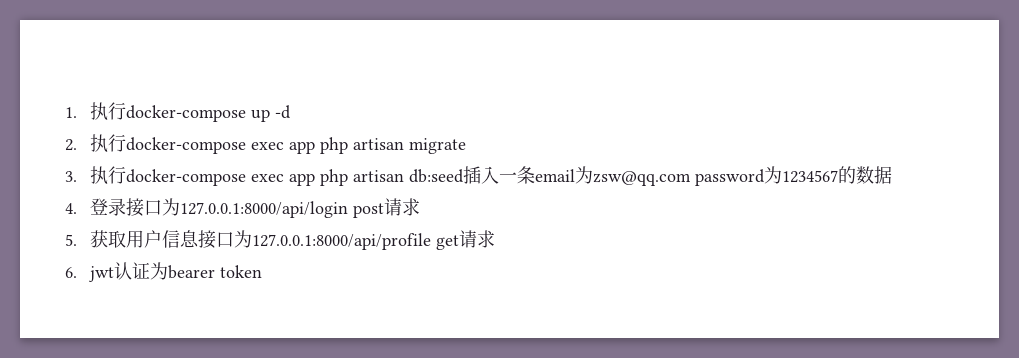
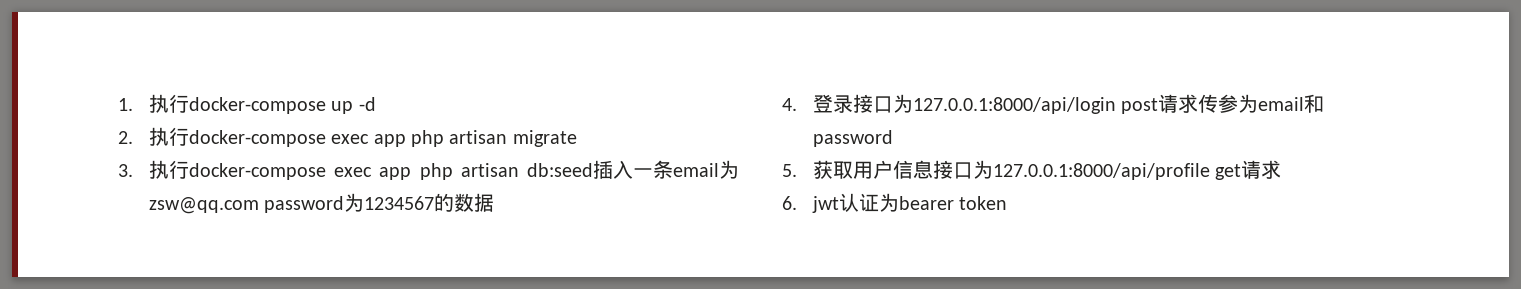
- 4.登录接口为127.0.0.1:8000/api/login post请求
+ 4.登录接口为127.0.0.1:8000/api/login post请求传参为email和password

